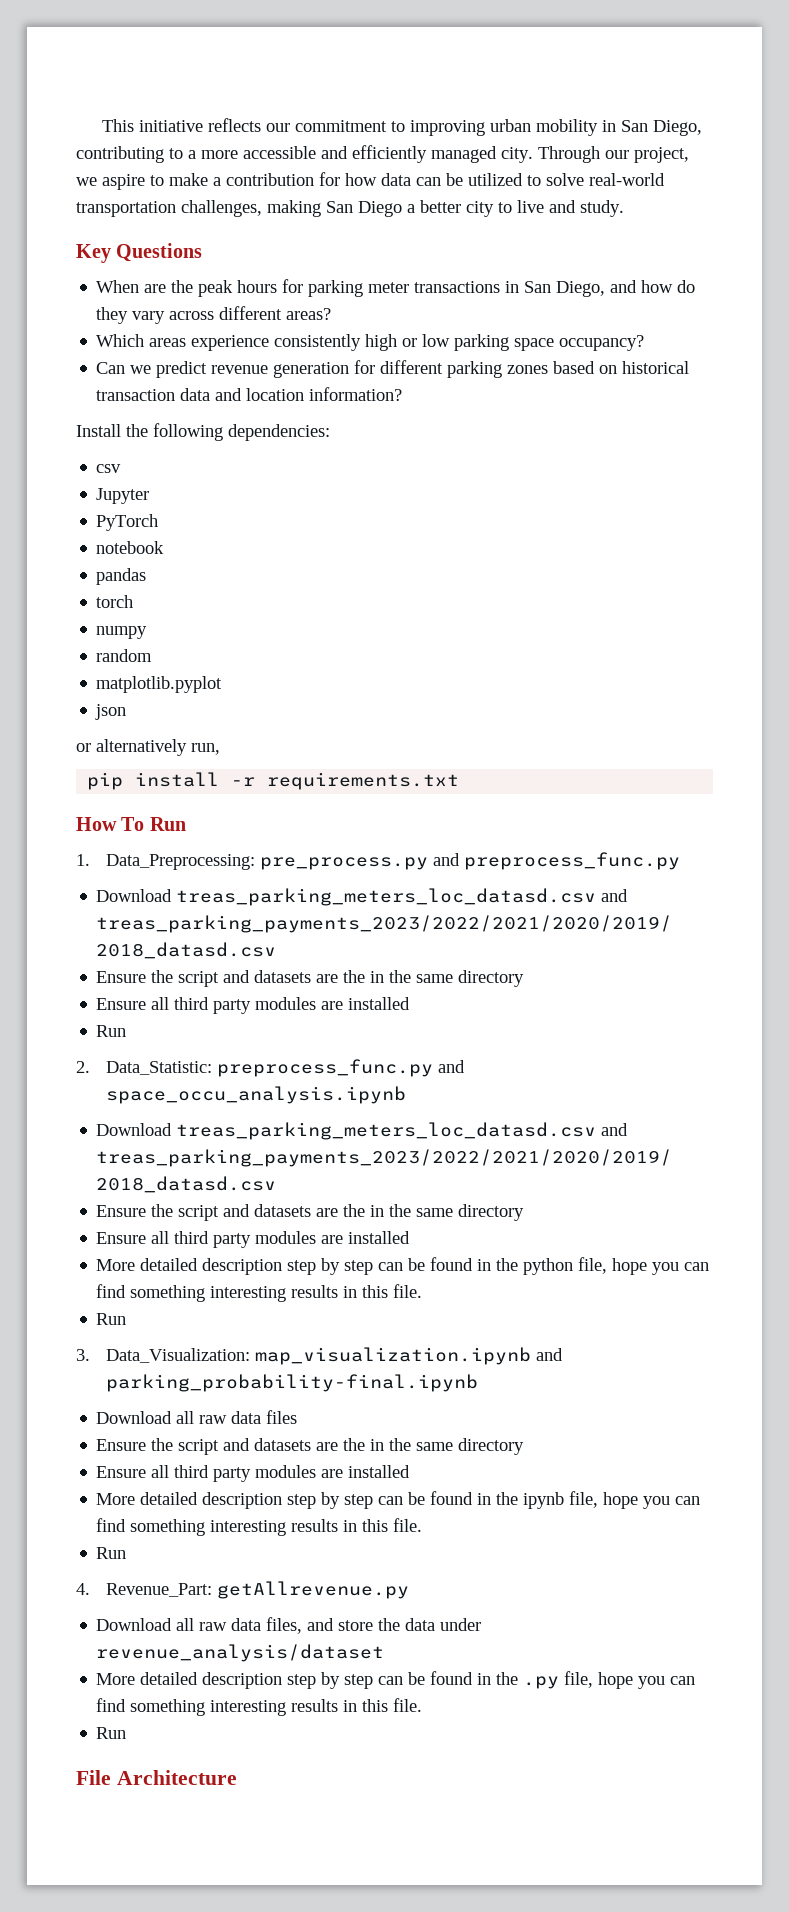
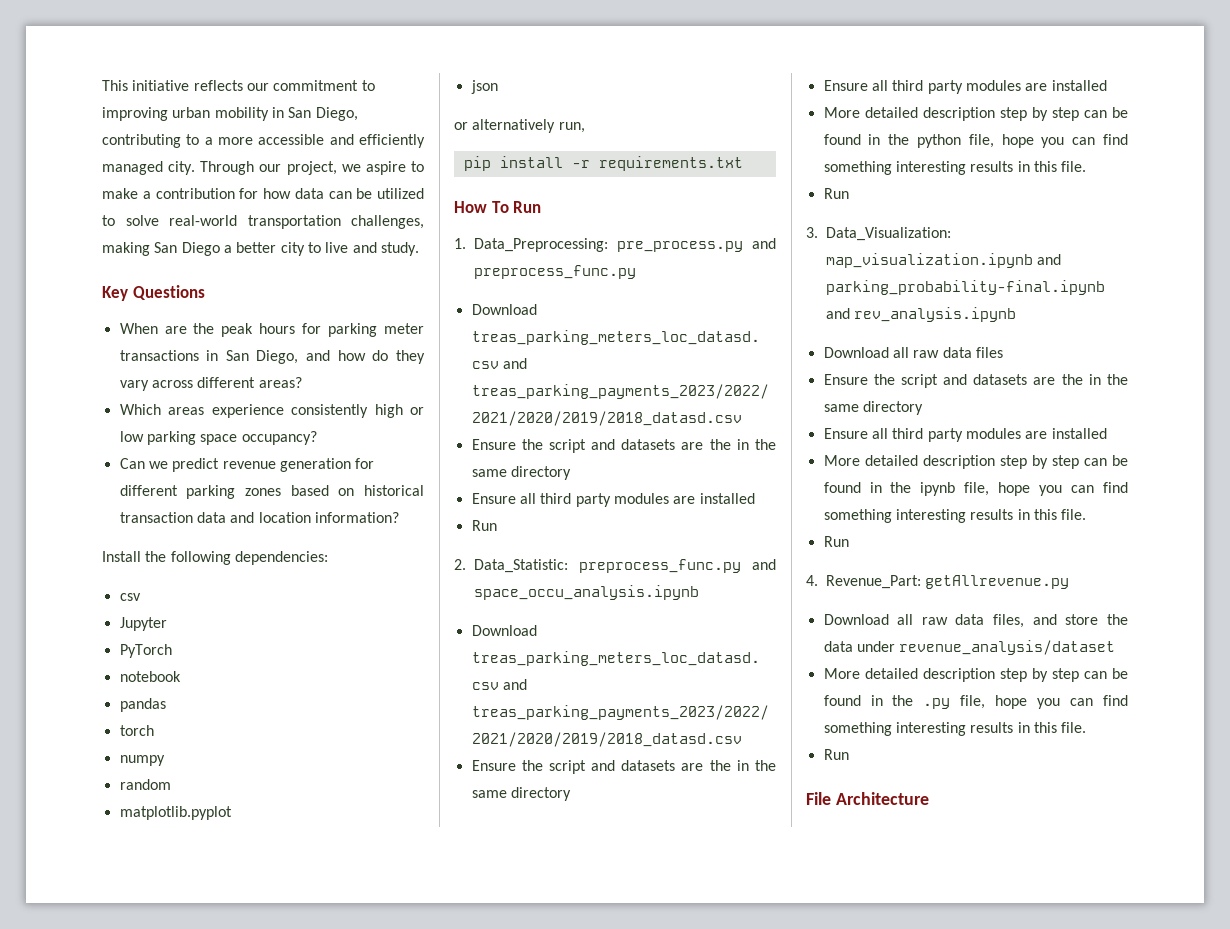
- 3. Data_Visualization: map_visualization.ipynb and parking_probability-final.ipynb
+ 3. Data_Visualization: map_visualization.ipynb and parking_probability-final.ipynb and rev_analysis.ipynb

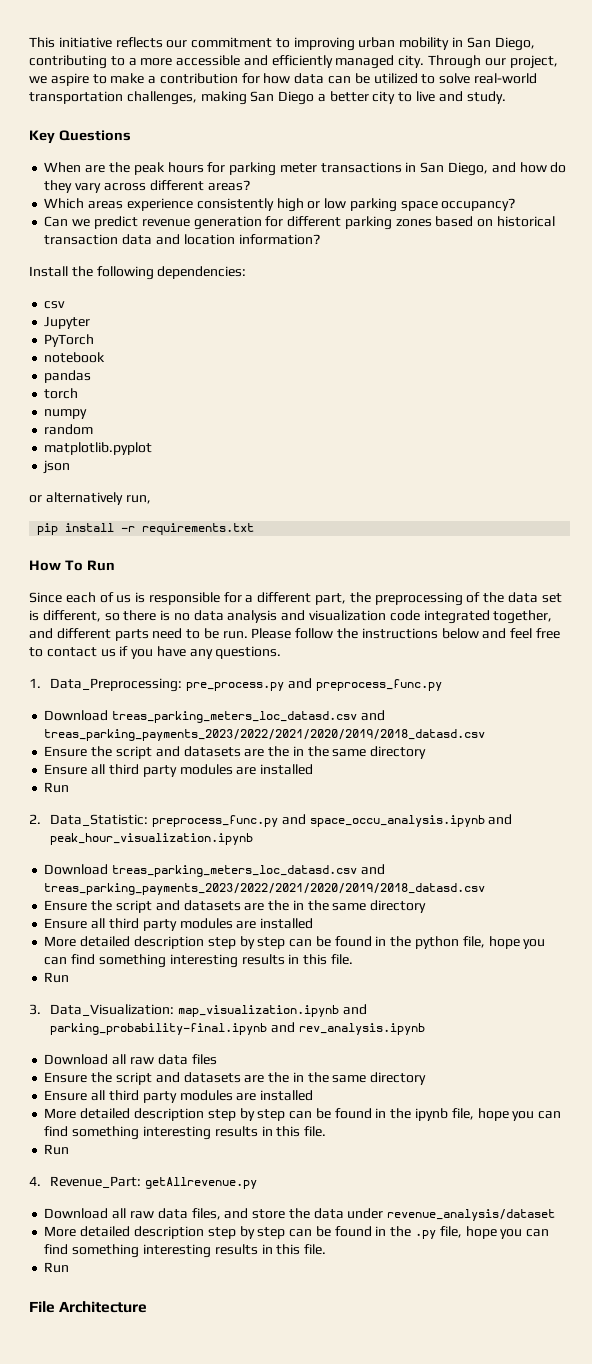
+ Since each of us is responsible for a different part, the preprocessing of the data set is different, so there is no data analysis and visualization code integrated together, and different parts need to be run. Please follow the instructions below and feel free to contact us if you have any questions.
- 2. Data_Statistic: preprocess_func.py and space_occu_analysis.ipynb
+ 2. Data_Statistic: preprocess_func.py and space_occu_analysis.ipynb and peak_hour_visualization.ipynb

